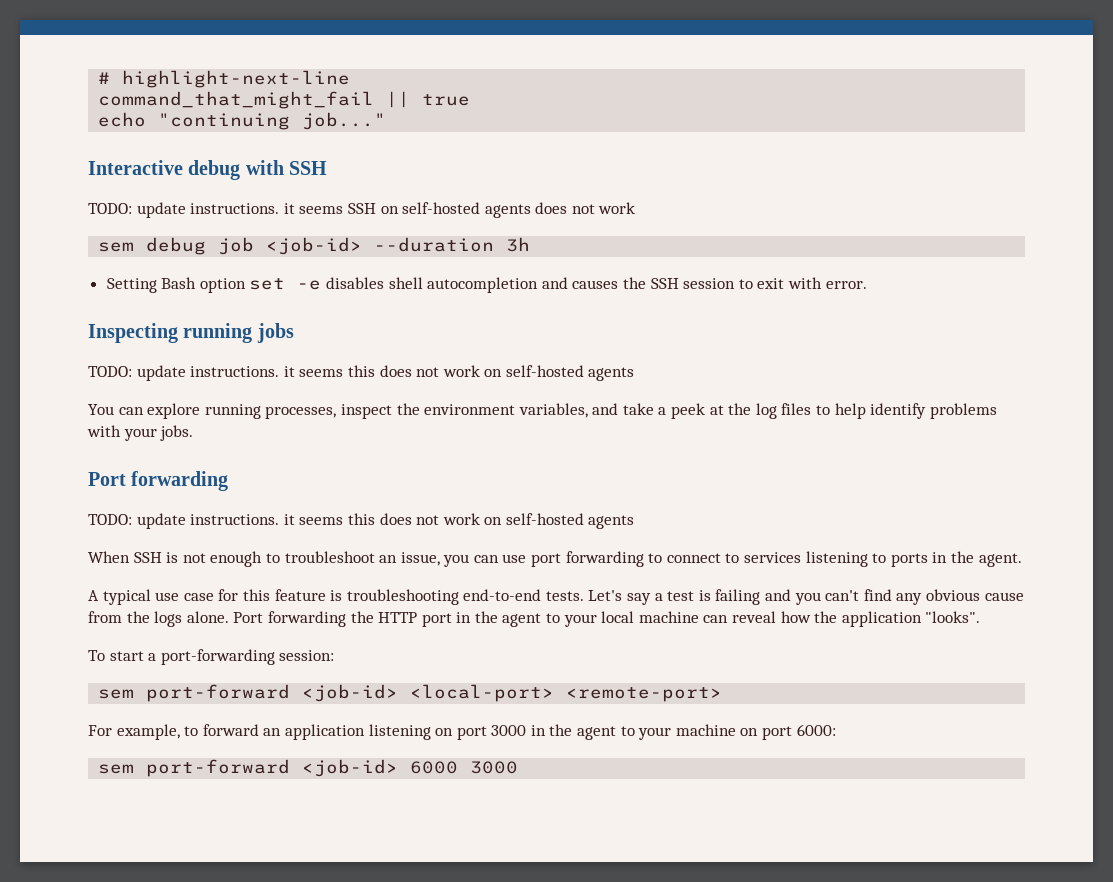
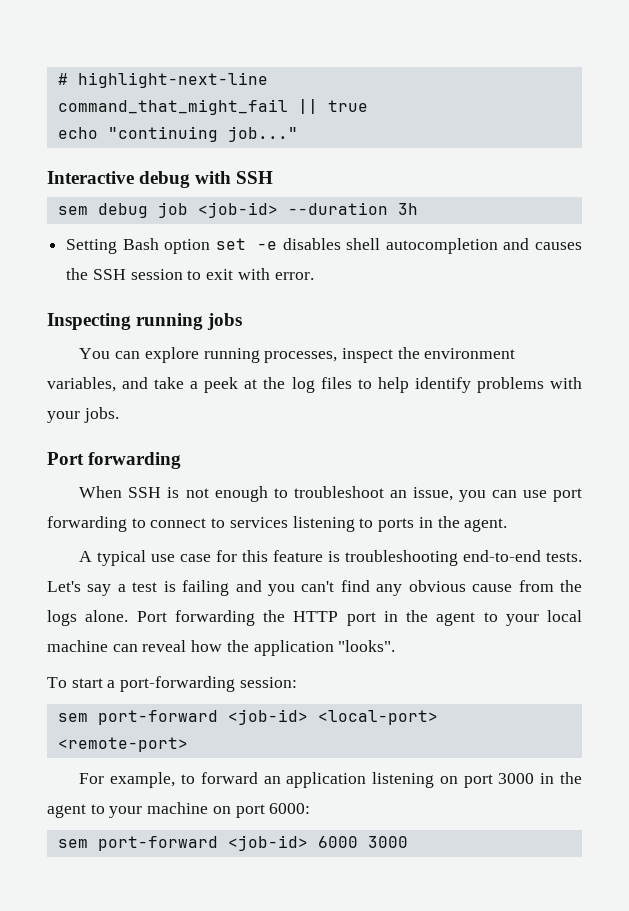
- TODO: update instructions. it seems SSH on self-hosted agents does not work
  Inspecting running jobs
- TODO: update instructions. it seems this does not work on self-hosted agents
  You can explore running processes, inspect the environment variables, and take a peek at the log files to help identify problems with your jobs.
  Port forwarding
- TODO: update instructions. it seems this does not work on self-hosted agents

